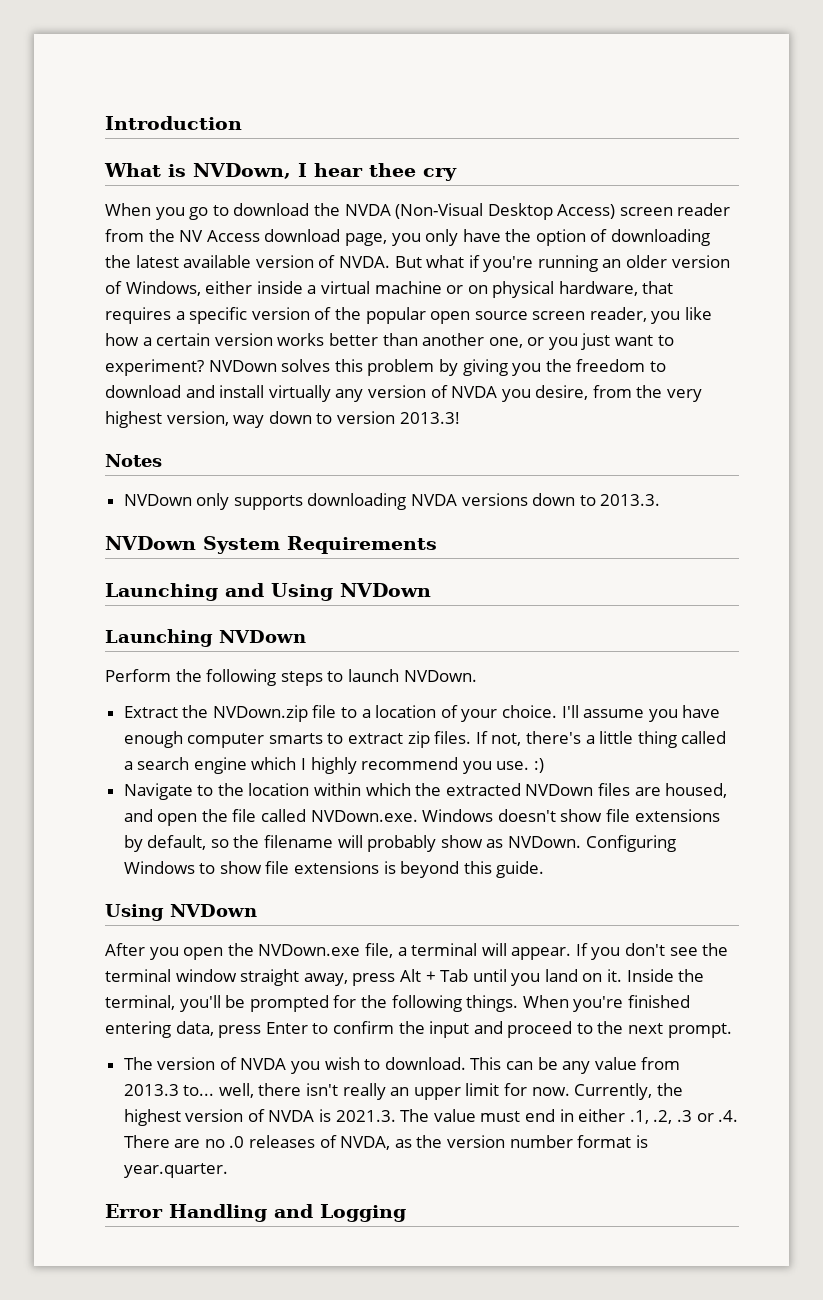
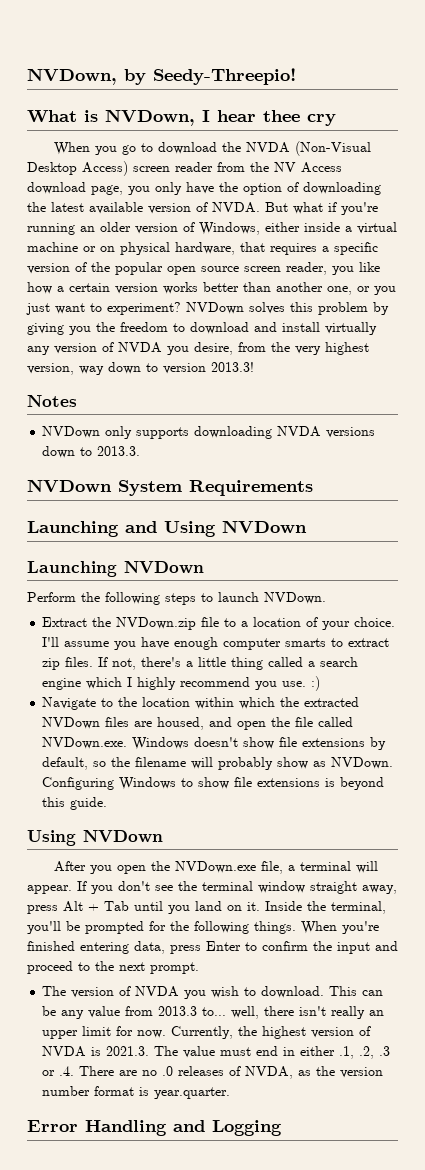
- Introduction
+ NVDown, by Seedy-Threepio!

